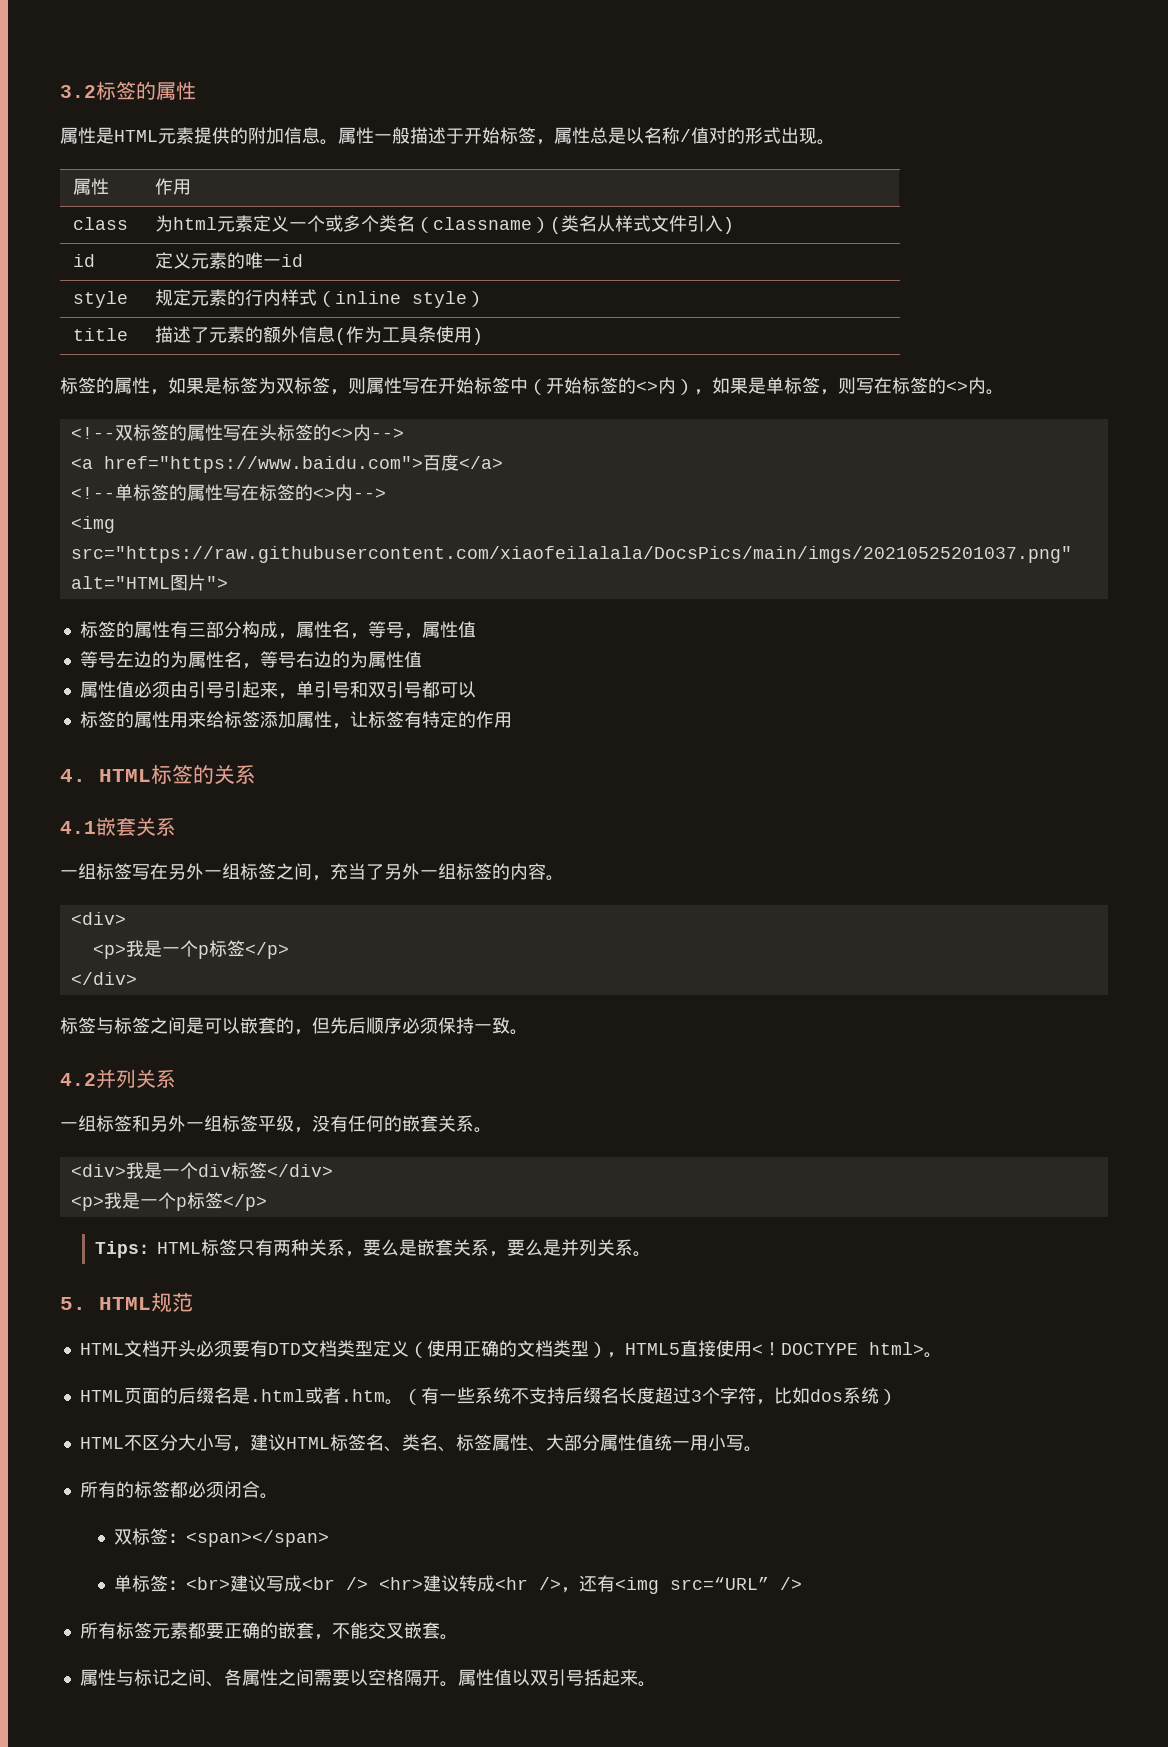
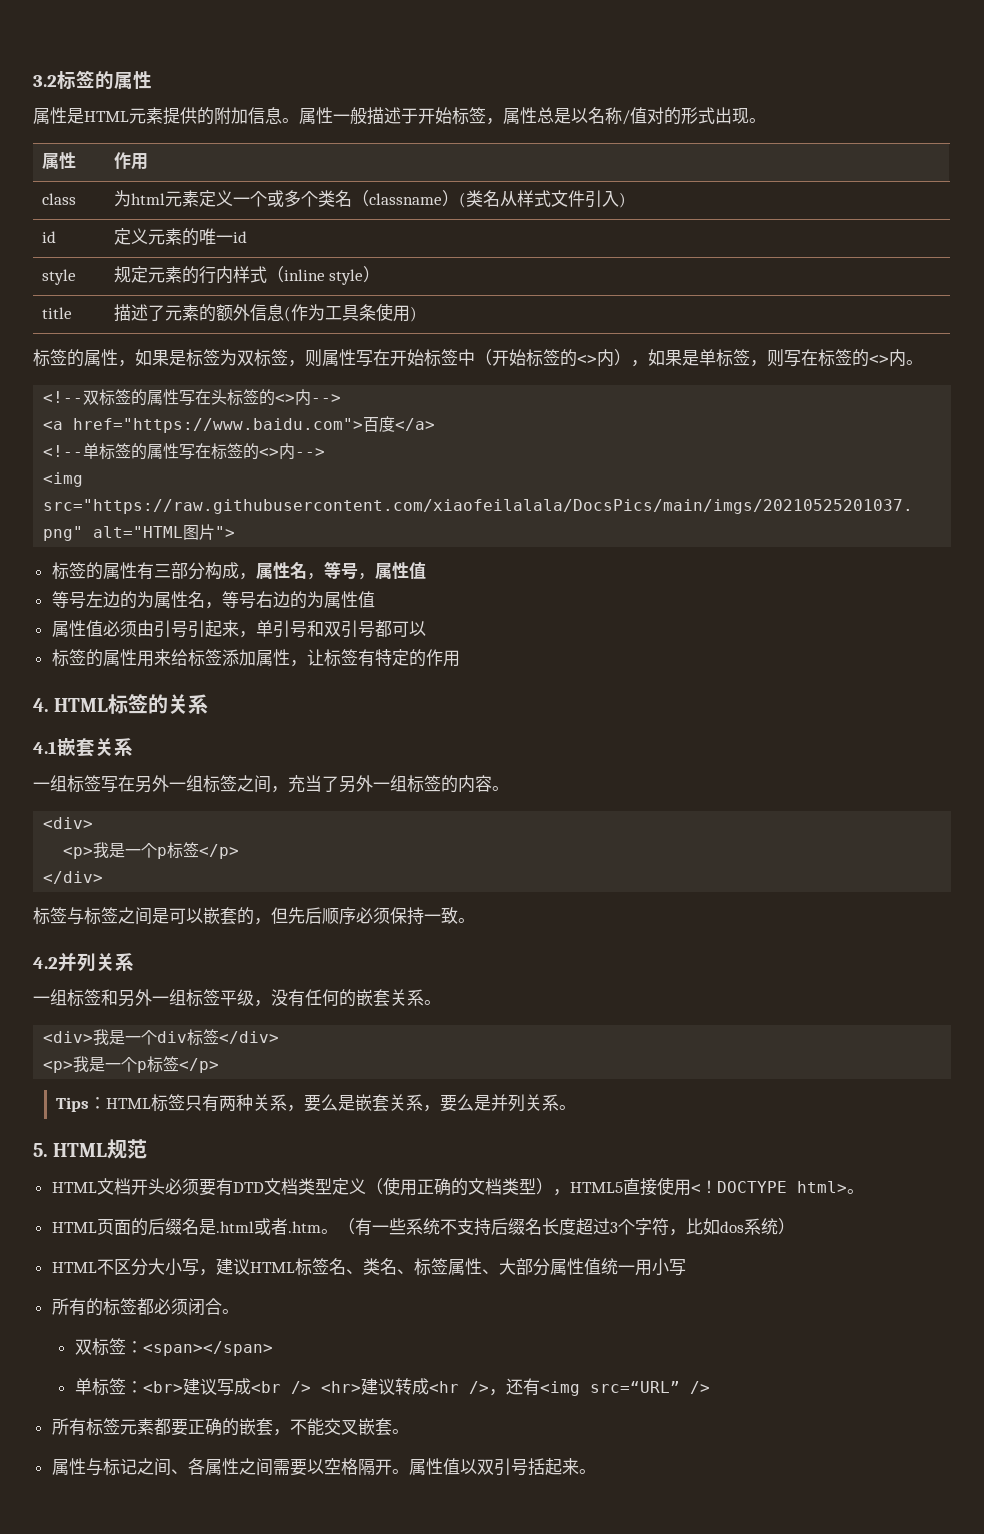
- HTML不区分大小写，建议HTML标签名、类名、标签属性、大部分属性值统一用小写。
+ HTML不区分大小写，建议HTML标签名、类名、标签属性、大部分属性值统一用小写

